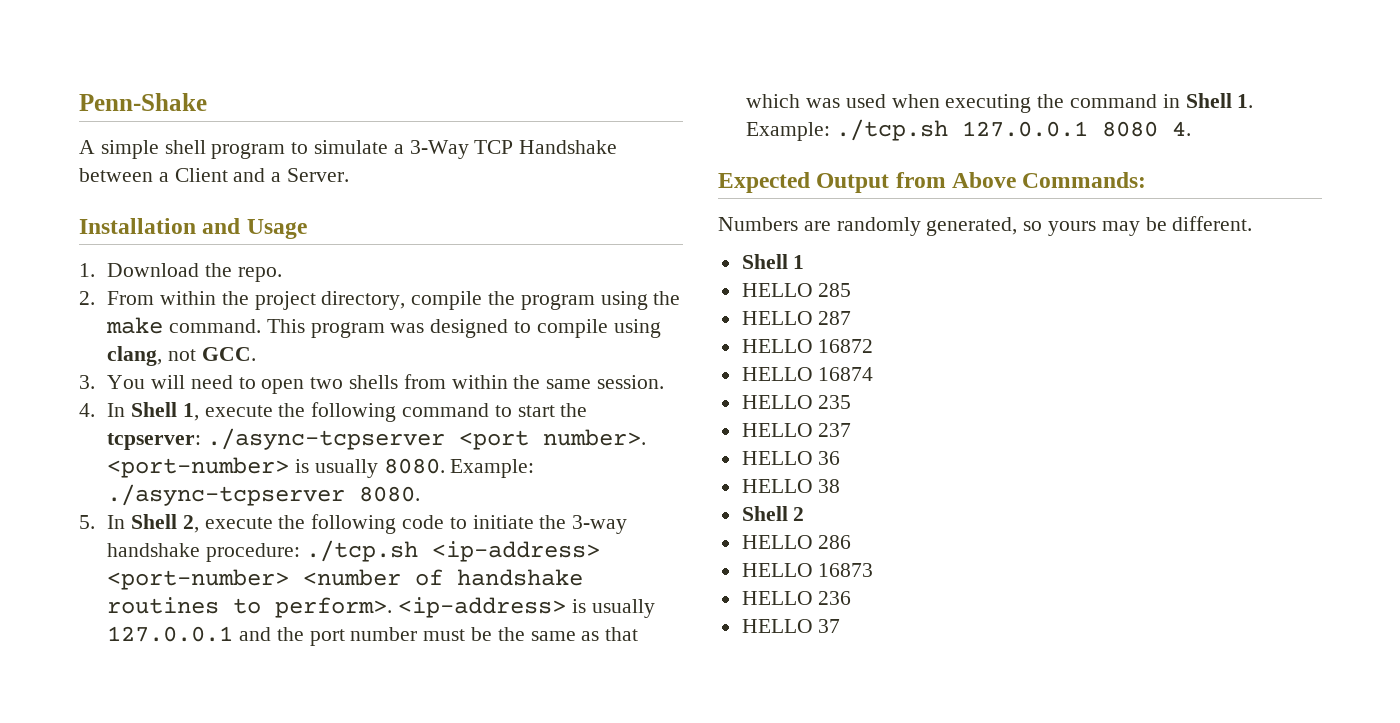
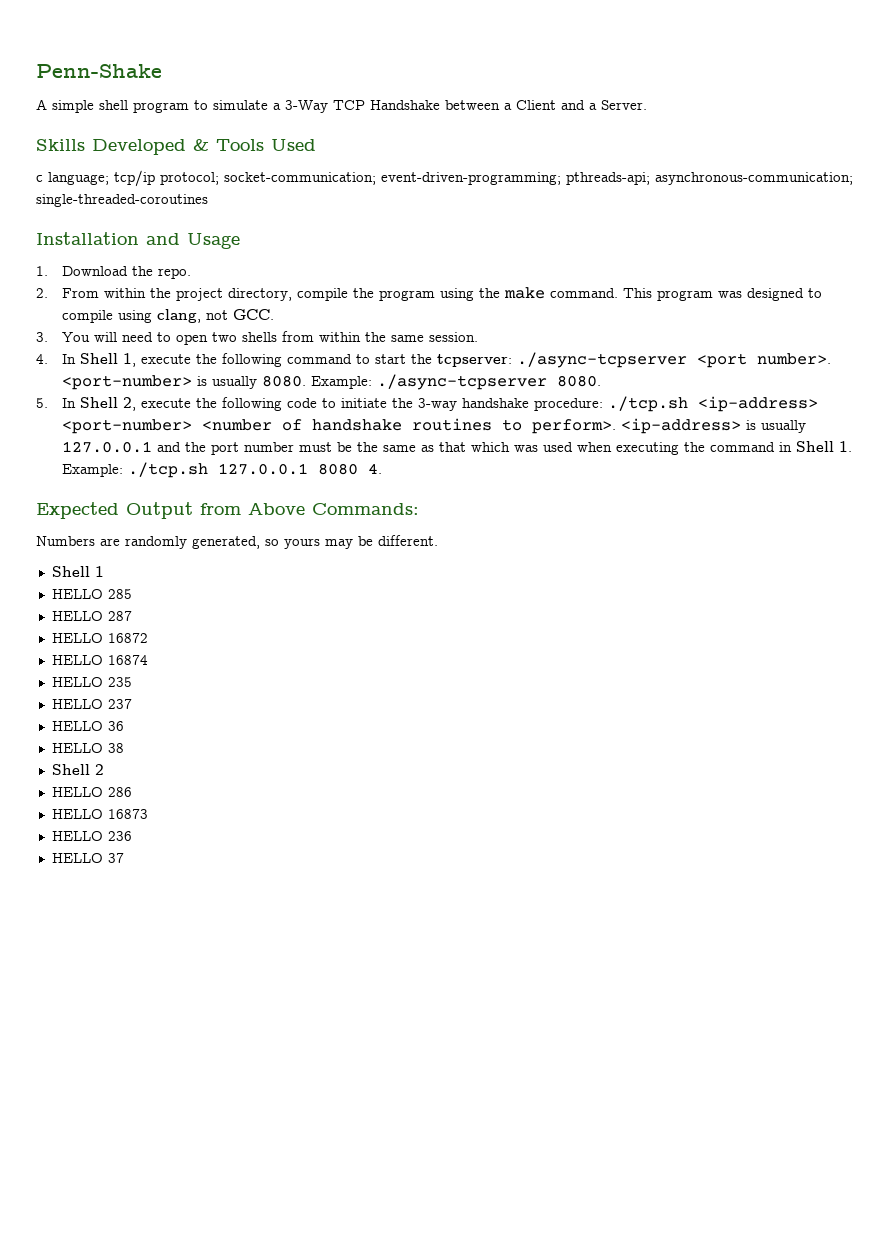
+ Skills Developed & Tools Used
+ c language; tcp/ip protocol; socket-communication; event-driven-programming; pthreads-api; asynchronous-communication; single-threaded-coroutines

